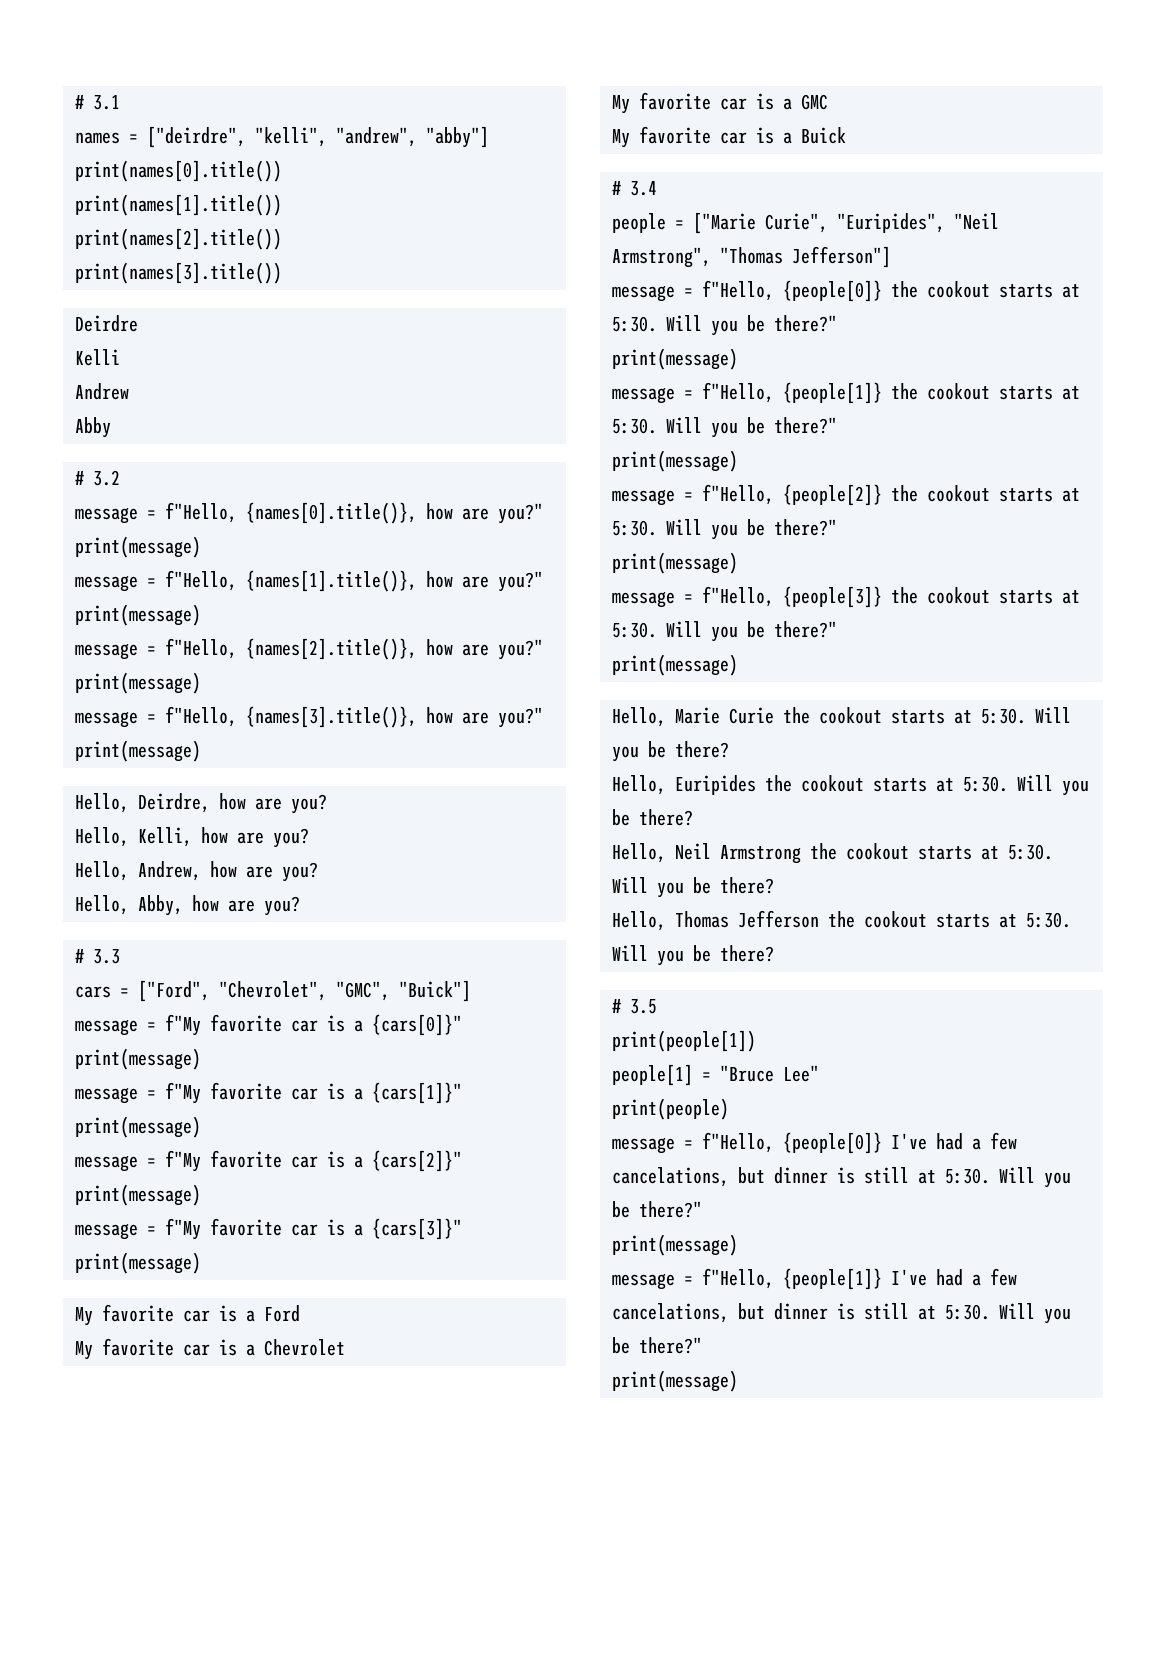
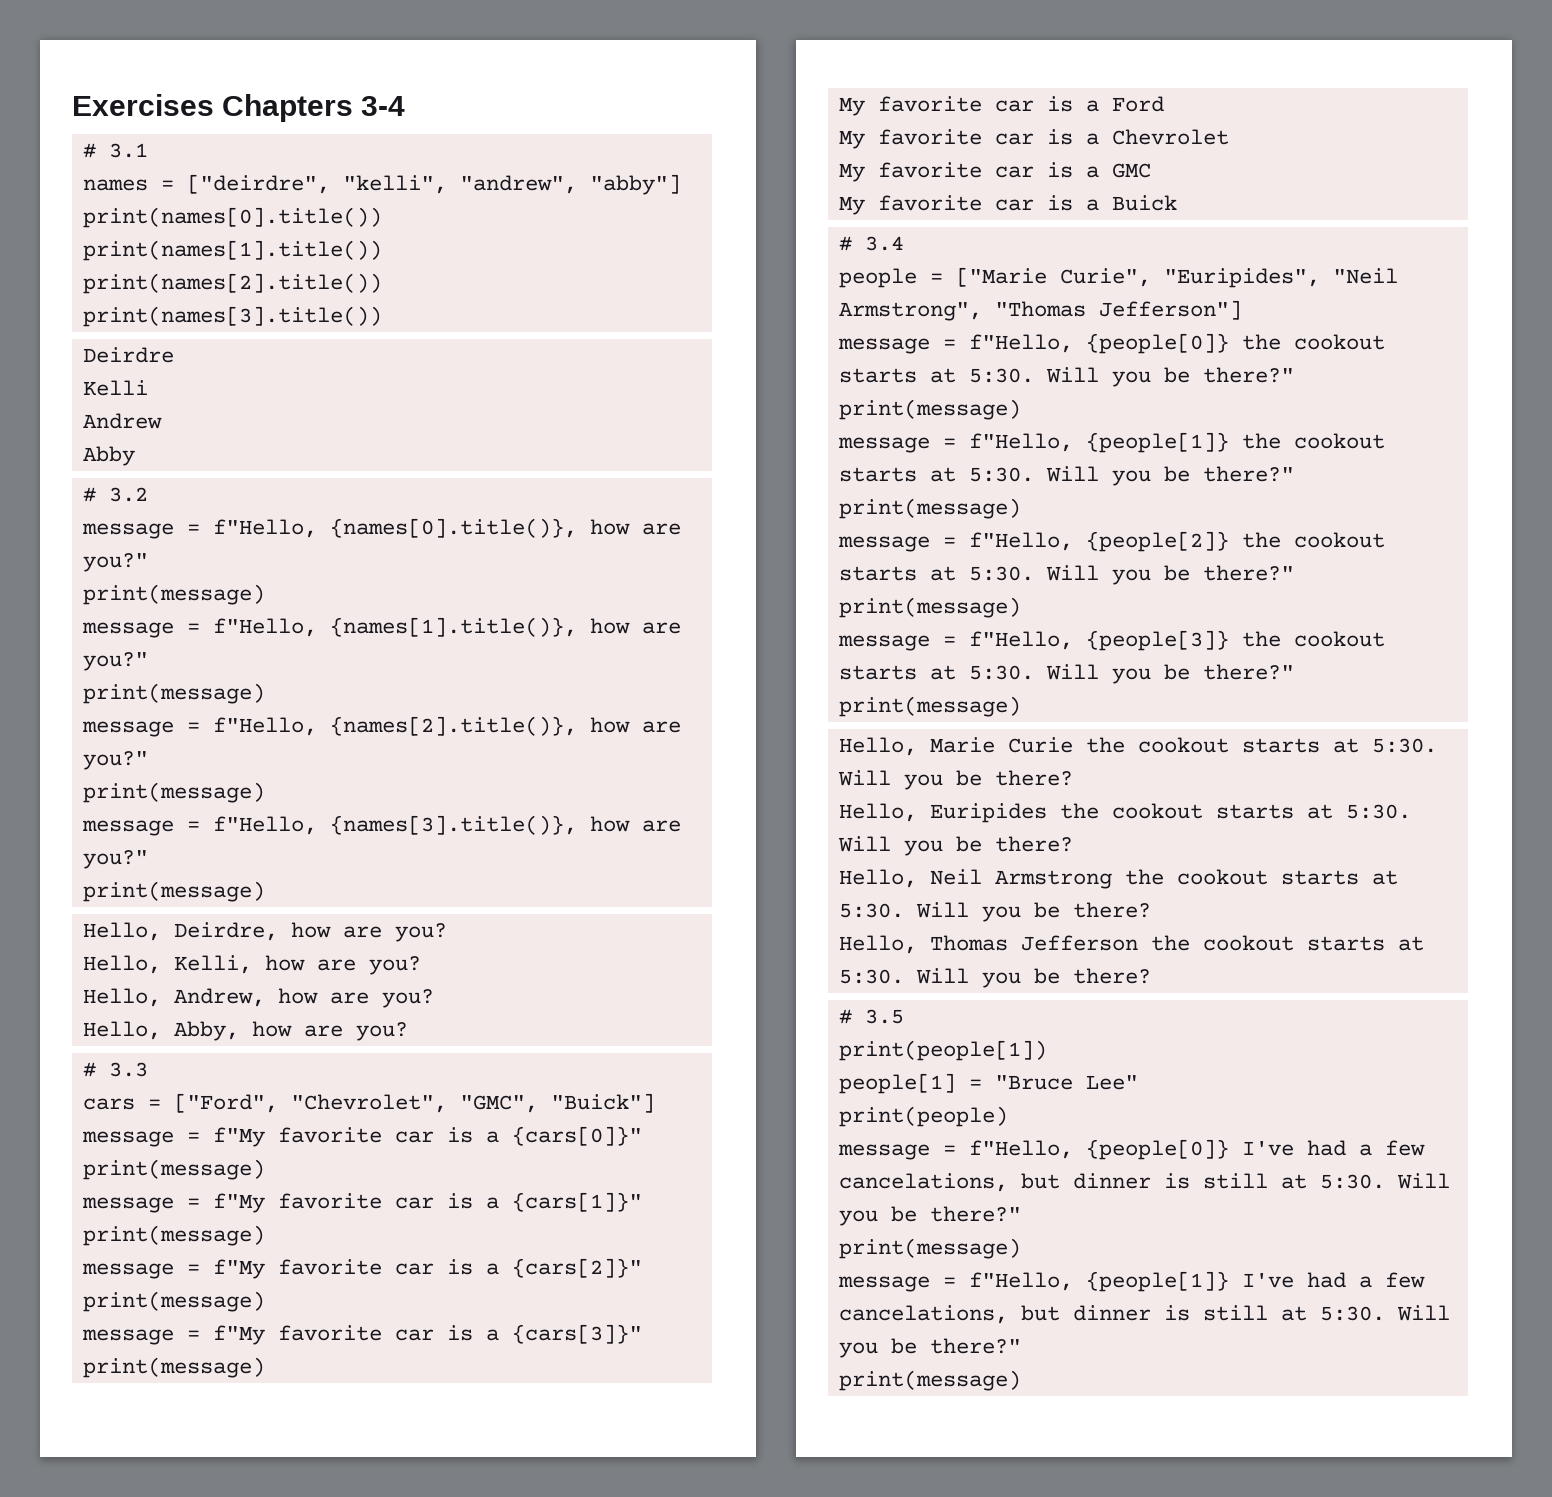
+ Exercises Chapters 3-4

